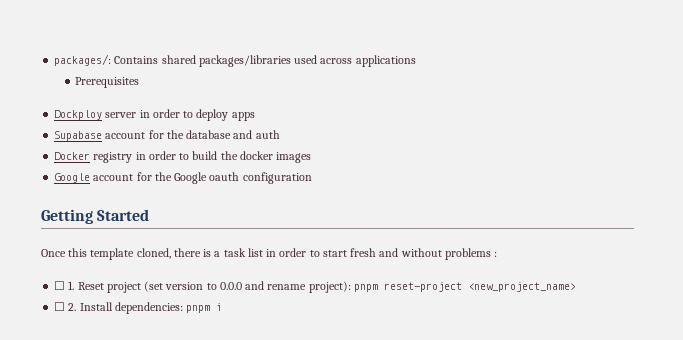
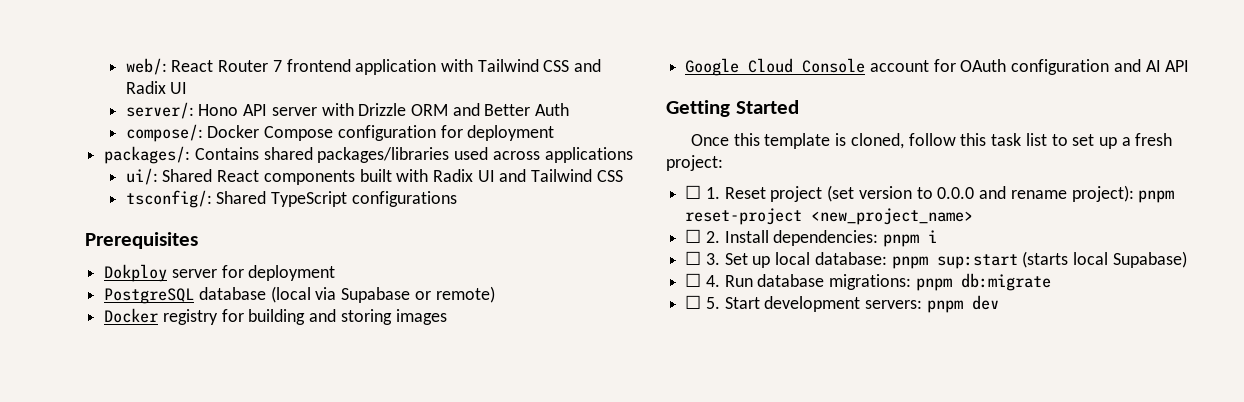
+ web/: React Router 7 frontend application with Tailwind CSS and Radix UI
+ server/: Hono API server with Drizzle ORM and Better Auth
+ compose/: Docker Compose configuration for deployment
+ ui/: Shared React components built with Radix UI and Tailwind CSS
+ tsconfig/: Shared TypeScript configurations
  Prerequisites
- Dockploy server in order to deploy apps
- Supabase account for the database and auth
- Docker registry in order to build the docker images
- Google account for the Google oauth configuration
+ Dokploy server for deployment
+ PostgreSQL database (local via Supabase or remote)
+ Docker registry for building and storing images
+ Google Cloud Console account for OAuth configuration and AI API
- Once this template cloned, there is a task list in order to start fresh and without problems :
+ Once this template is cloned, follow this task list to set up a fresh project:
+ ☐ 3. Set up local database: pnpm sup:start (starts local Supabase)
+ ☐ 4. Run database migrations: pnpm db:migrate
+ ☐ 5. Start development servers: pnpm dev

